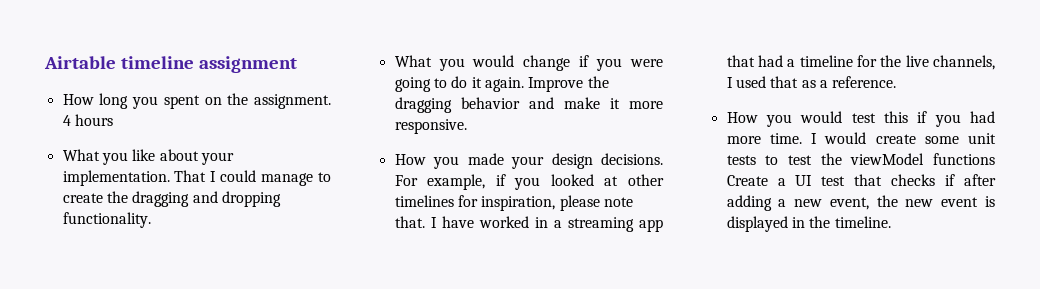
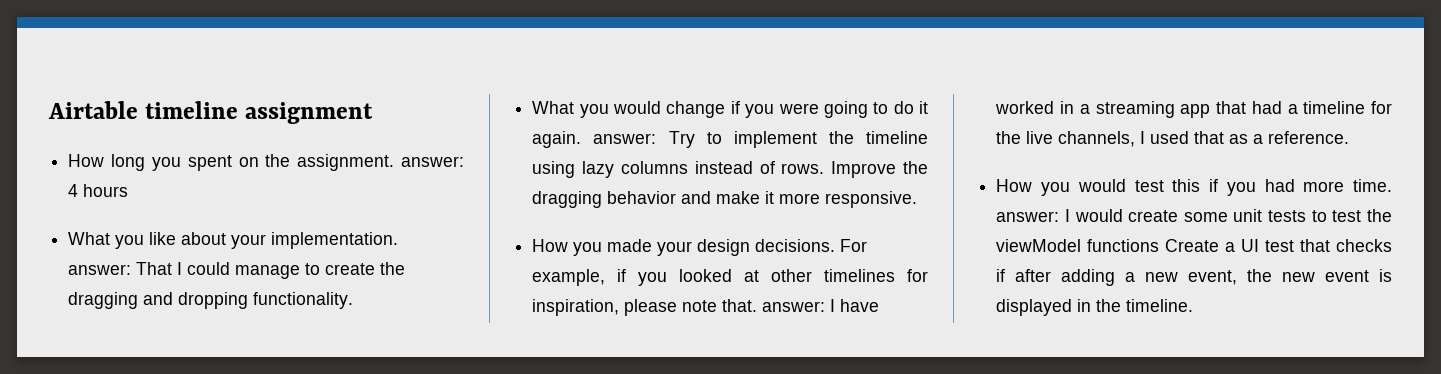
- How long you spent on the assignment. 4 hours
+ How long you spent on the assignment. answer: 4 hours
- What you like about your implementation. That I could manage to create the dragging and dropping functionality.
+ What you like about your implementation. answer: That I could manage to create the dragging and dropping functionality.
- What you would change if you were going to do it again.
+ What you would change if you were going to do it again. answer: Try to implement the timeline using lazy columns instead of rows.
- For example, if you looked at other timelines for inspiration, please note that. I have worked in a streaming app that had a timeline for the live channels, I used that as a reference.
+ For example, if you looked at other timelines for inspiration, please note that. answer: I have worked in a streaming app that had a timeline for the live channels, I used that as a reference.
- How you would test this if you had more time. I would create some unit tests to test the viewModel functions Create a UI test that checks if after adding a new event, the new event is displayed in the timeline.
+ How you would test this if you had more time. answer: I would create some unit tests to test the viewModel functions Create a UI test that checks if after adding a new event, the new event is displayed in the timeline.

